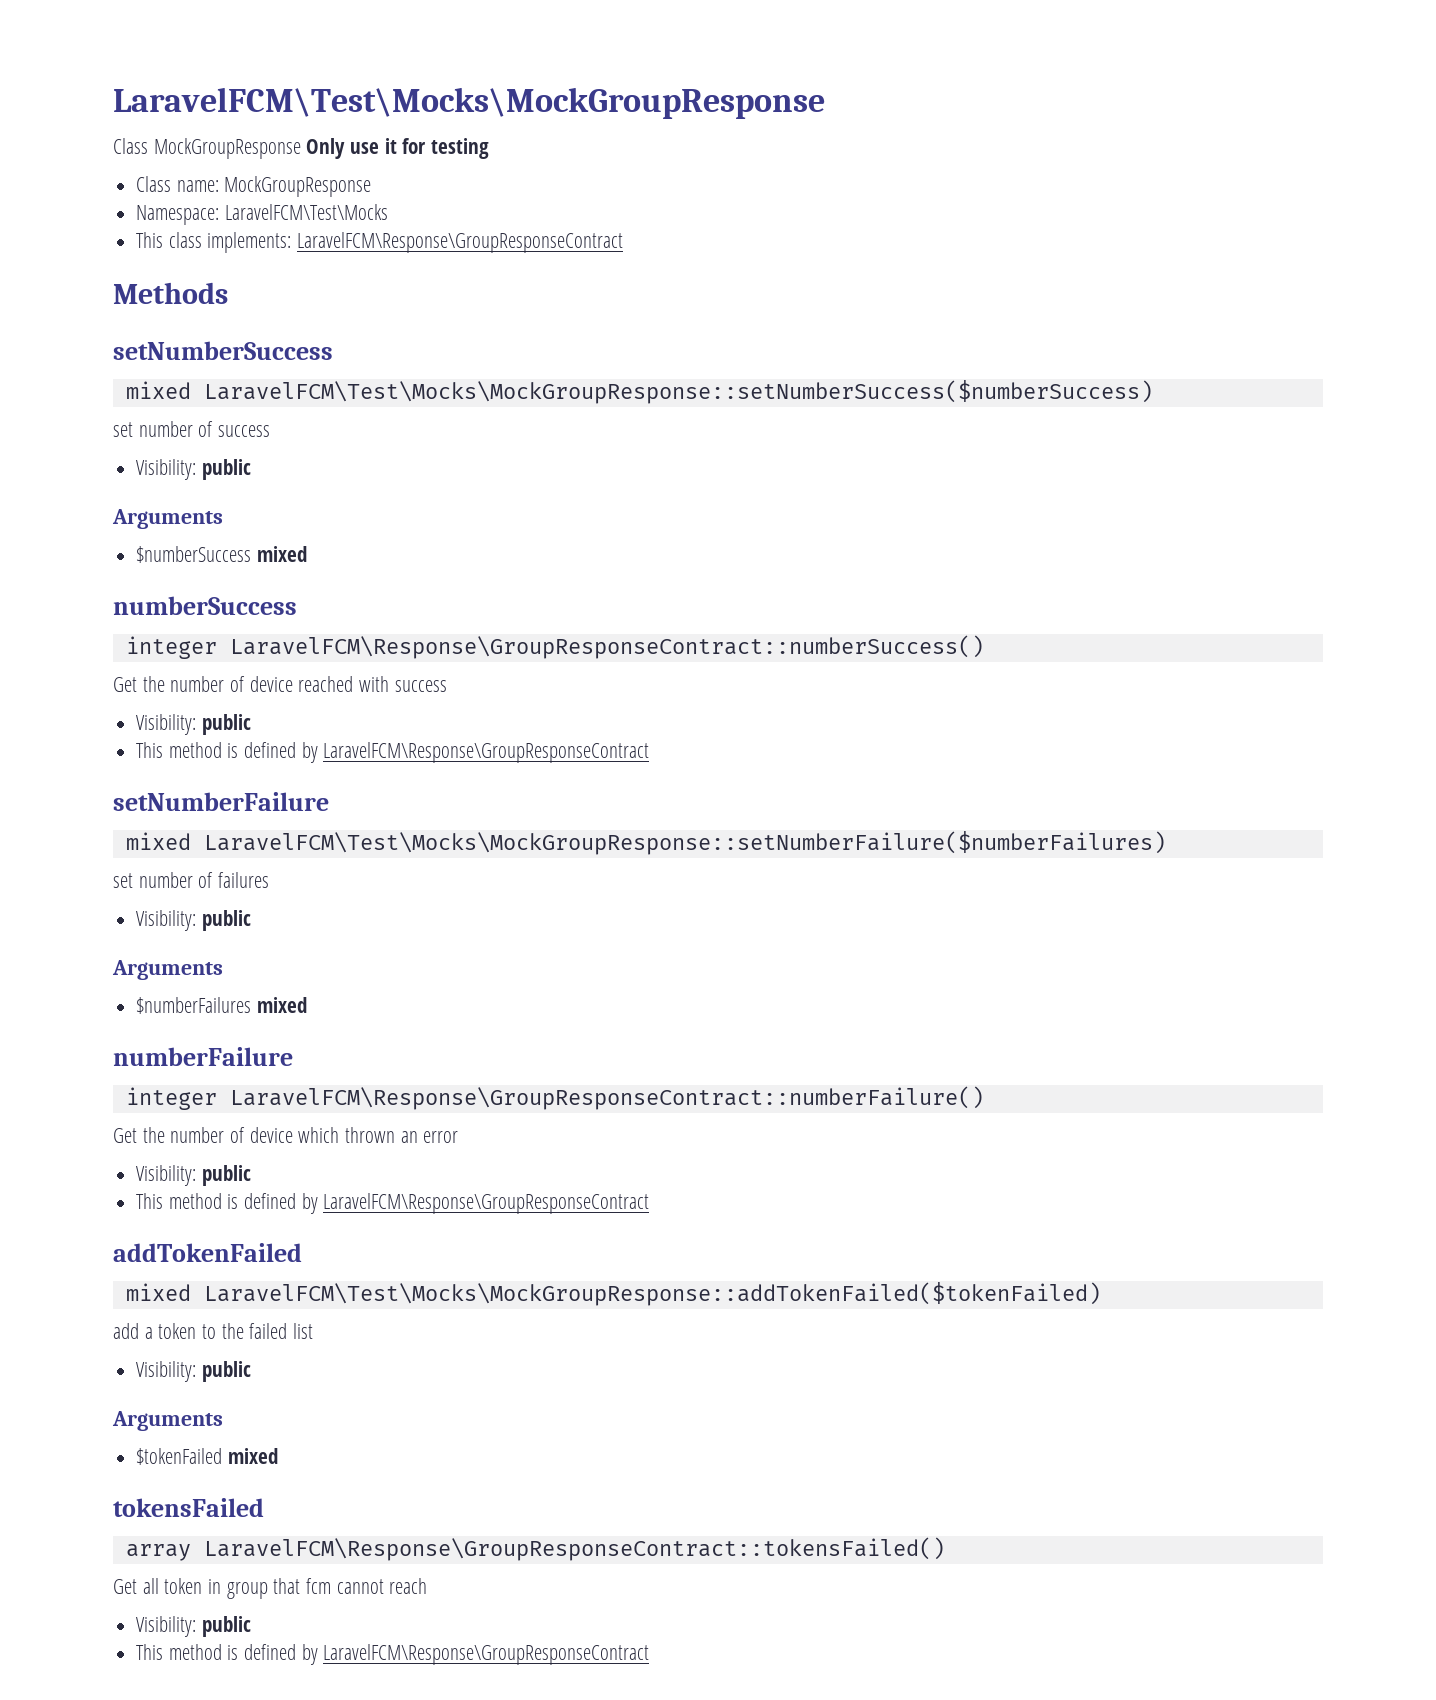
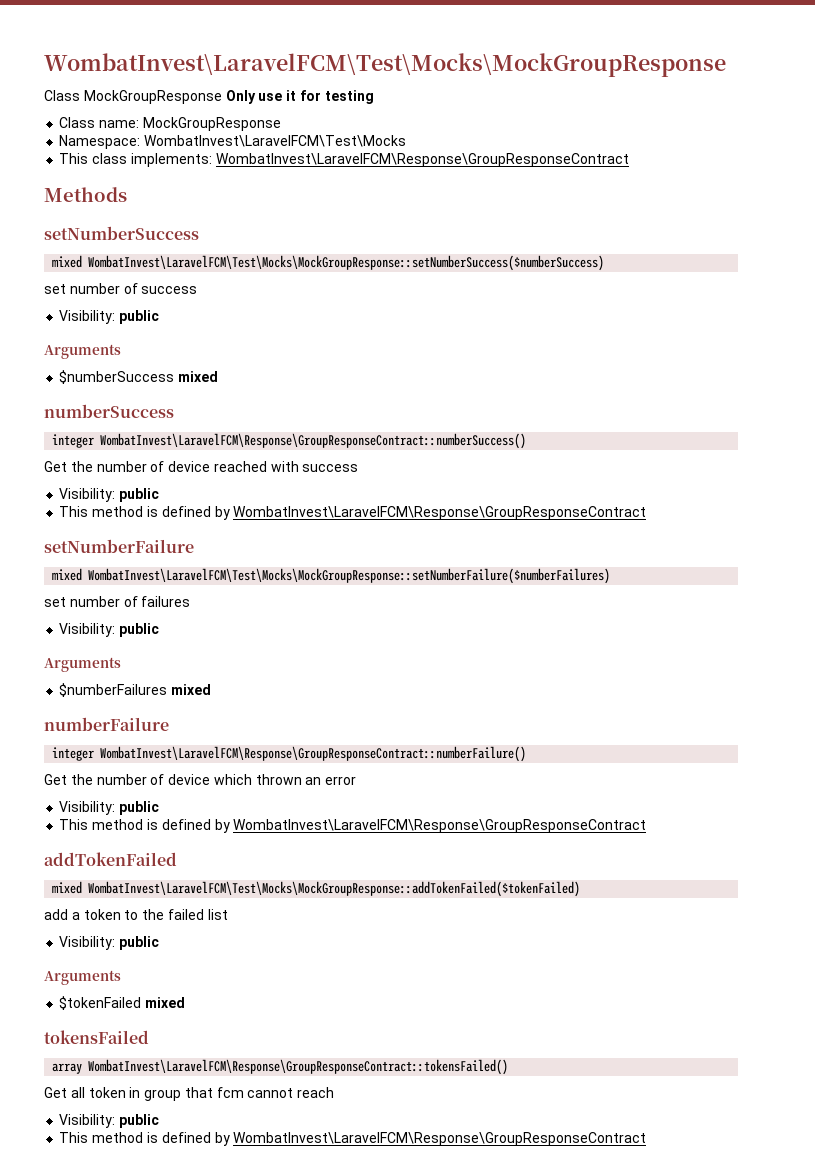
- LaravelFCM\Test\Mocks\MockGroupResponse
+ WombatInvest\LaravelFCM\Test\Mocks\MockGroupResponse
- Namespace: LaravelFCM\Test\Mocks
+ Namespace: WombatInvest\LaravelFCM\Test\Mocks
- This class implements: LaravelFCM\Response\GroupResponseContract
+ This class implements: WombatInvest\LaravelFCM\Response\GroupResponseContract
- mixed LaravelFCM\Test\Mocks\MockGroupResponse::setNumberSuccess($numberSuccess)
+ mixed WombatInvest\LaravelFCM\Test\Mocks\MockGroupResponse::setNumberSuccess($numberSuccess)
- integer LaravelFCM\Response\GroupResponseContract::numberSuccess()
+ integer WombatInvest\LaravelFCM\Response\GroupResponseContract::numberSuccess()
  Get the number of device reached with success
  Visibility: public
- This method is defined by LaravelFCM\Response\GroupResponseContract
+ This method is defined by WombatInvest\LaravelFCM\Response\GroupResponseContract
- mixed LaravelFCM\Test\Mocks\MockGroupResponse::setNumberFailure($numberFailures)
+ mixed WombatInvest\LaravelFCM\Test\Mocks\MockGroupResponse::setNumberFailure($numberFailures)
- integer LaravelFCM\Response\GroupResponseContract::numberFailure()
+ integer WombatInvest\LaravelFCM\Response\GroupResponseContract::numberFailure()
  Get the number of device which thrown an error
  Visibility: public
- This method is defined by LaravelFCM\Response\GroupResponseContract
+ This method is defined by WombatInvest\LaravelFCM\Response\GroupResponseContract
- mixed LaravelFCM\Test\Mocks\MockGroupResponse::addTokenFailed($tokenFailed)
+ mixed WombatInvest\LaravelFCM\Test\Mocks\MockGroupResponse::addTokenFailed($tokenFailed)
- array LaravelFCM\Response\GroupResponseContract::tokensFailed()
+ array WombatInvest\LaravelFCM\Response\GroupResponseContract::tokensFailed()
  Get all token in group that fcm cannot reach
  Visibility: public
- This method is defined by LaravelFCM\Response\GroupResponseContract
+ This method is defined by WombatInvest\LaravelFCM\Response\GroupResponseContract

